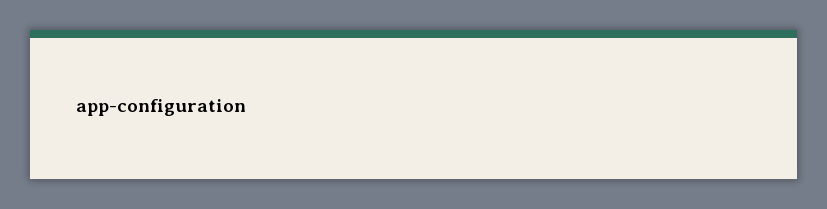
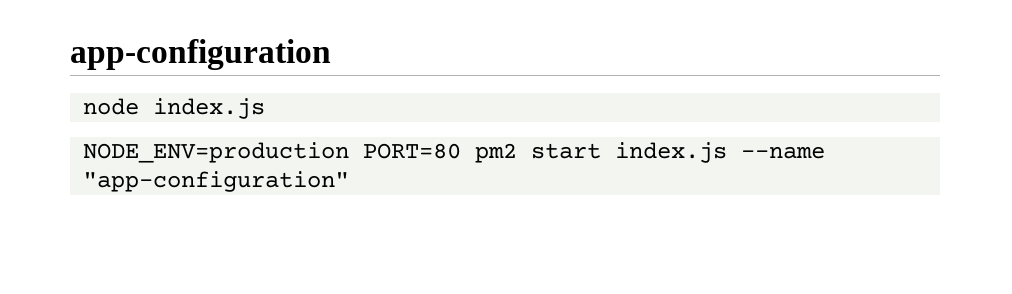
+ node index.js
+ NODE_ENV=production PORT=80 pm2 start index.js --name "app-configuration"

